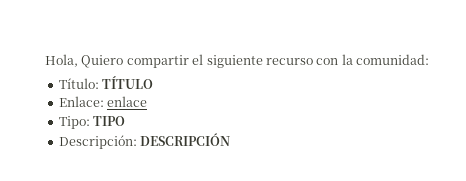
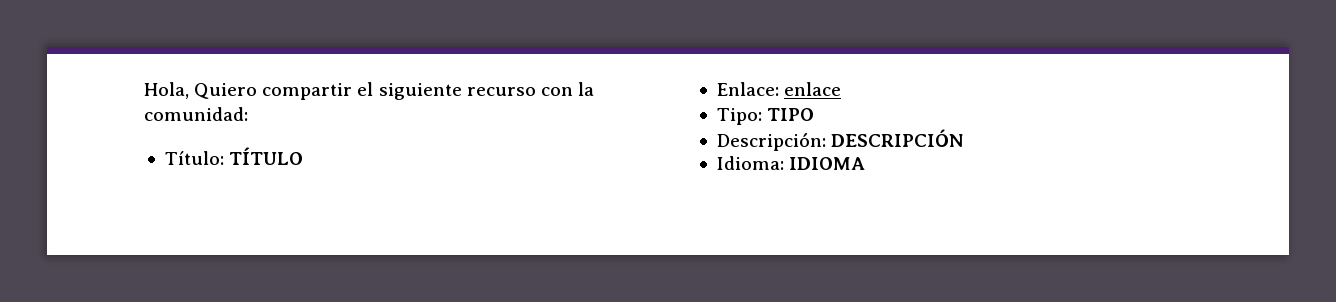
+ Idioma: IDIOMA

